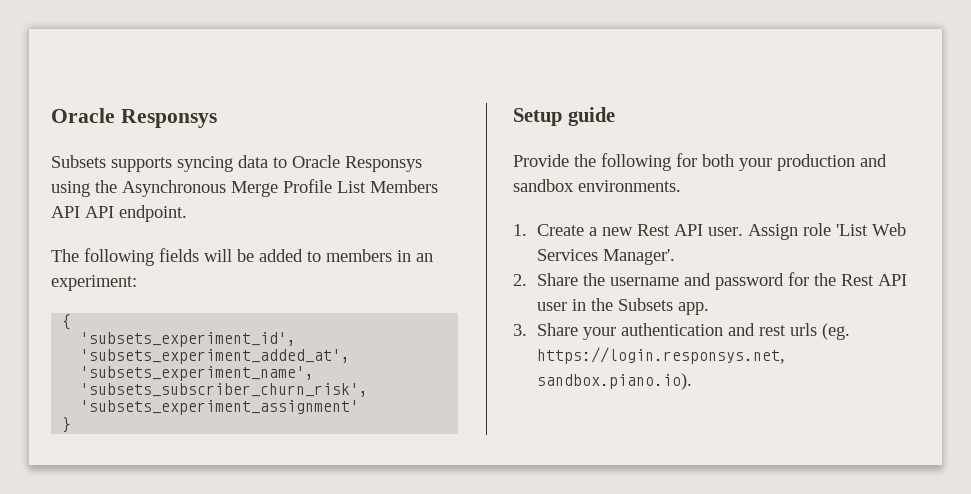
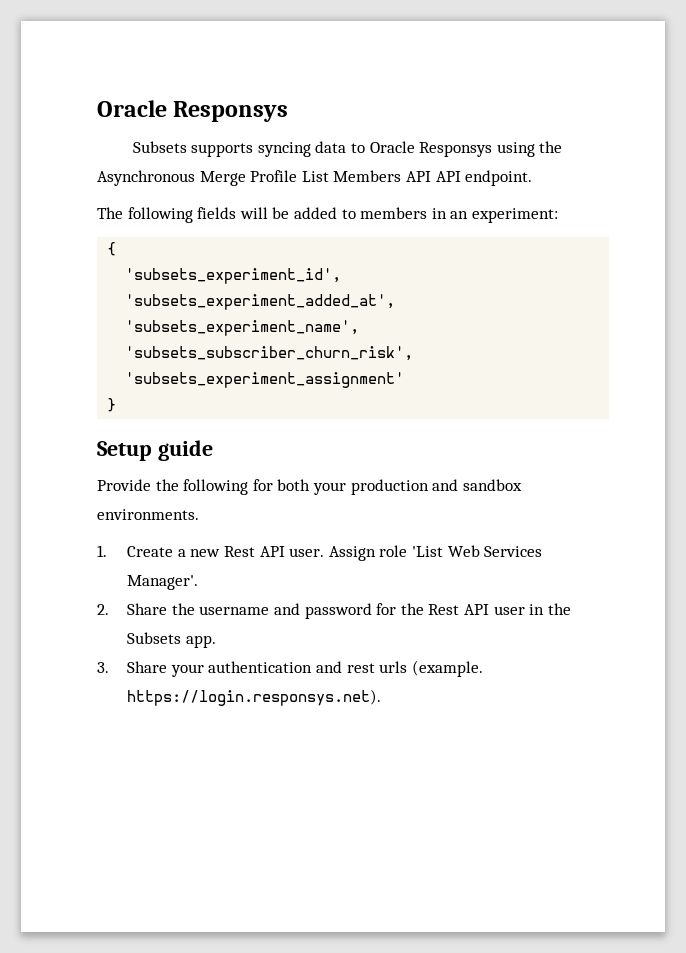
- 3. Share your authentication and rest urls (eg. https://login.responsys.net, sandbox.piano.io).
+ 3. Share your authentication and rest urls (example. https://login.responsys.net).

